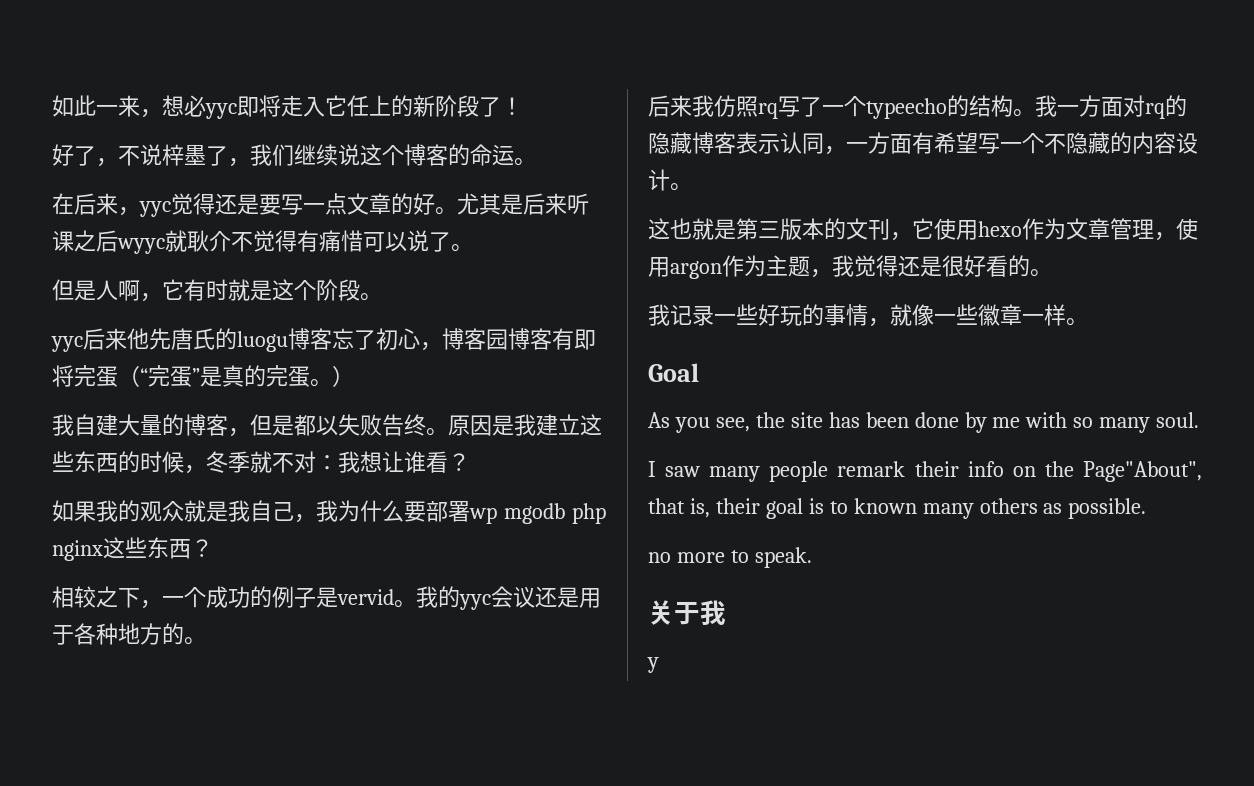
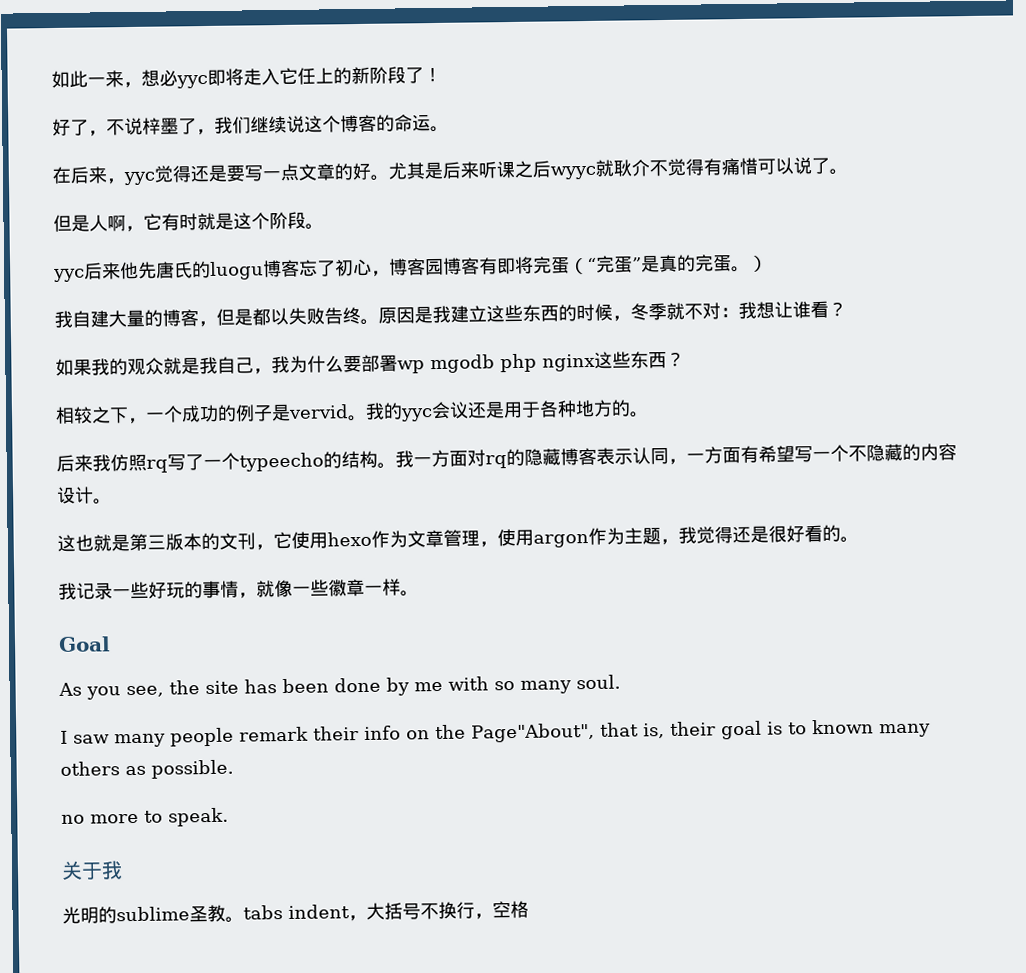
- y
+ 光明的sublime圣教。tabs indent，大括号不换行，空格

